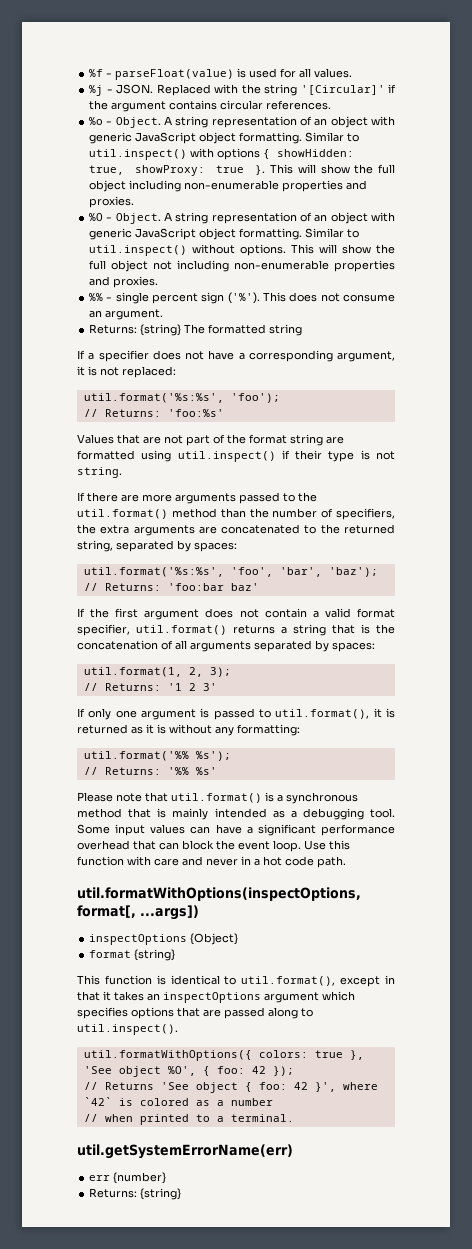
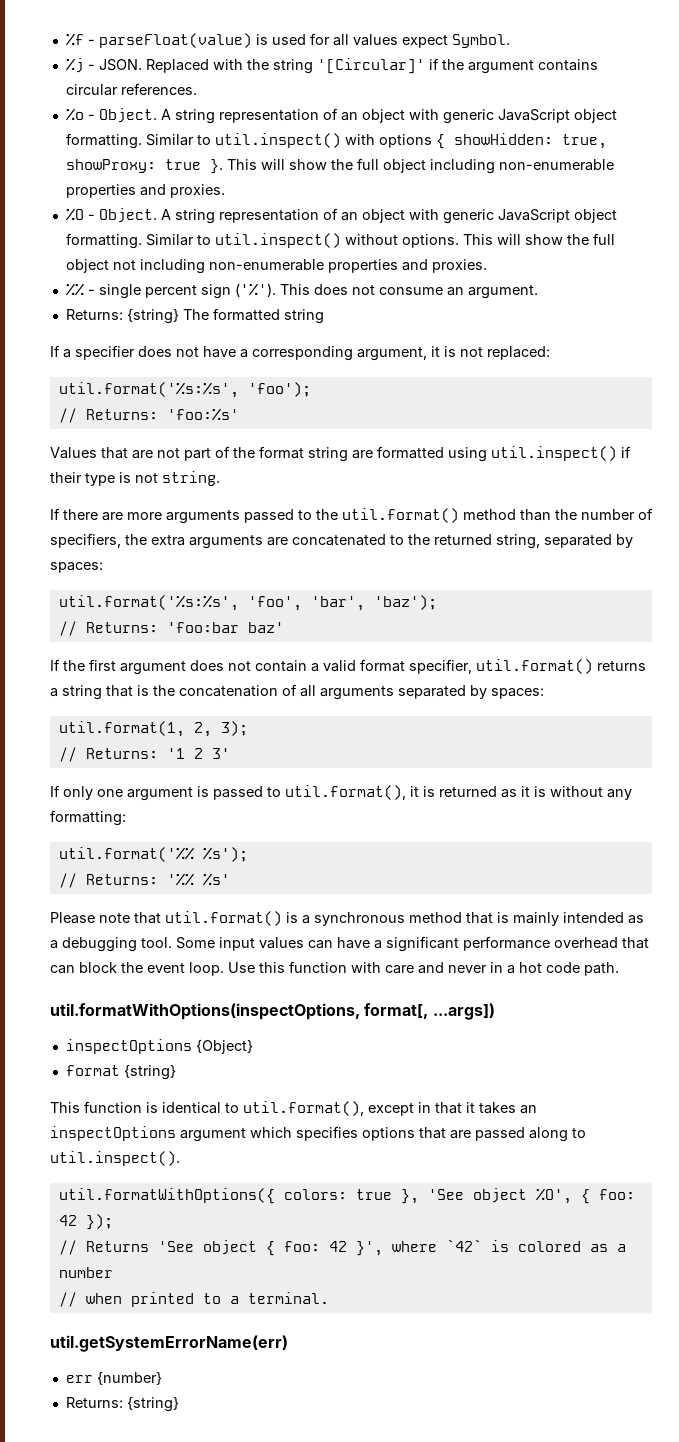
- %f - parseFloat(value) is used for all values.
+ %f - parseFloat(value) is used for all values expect Symbol.

